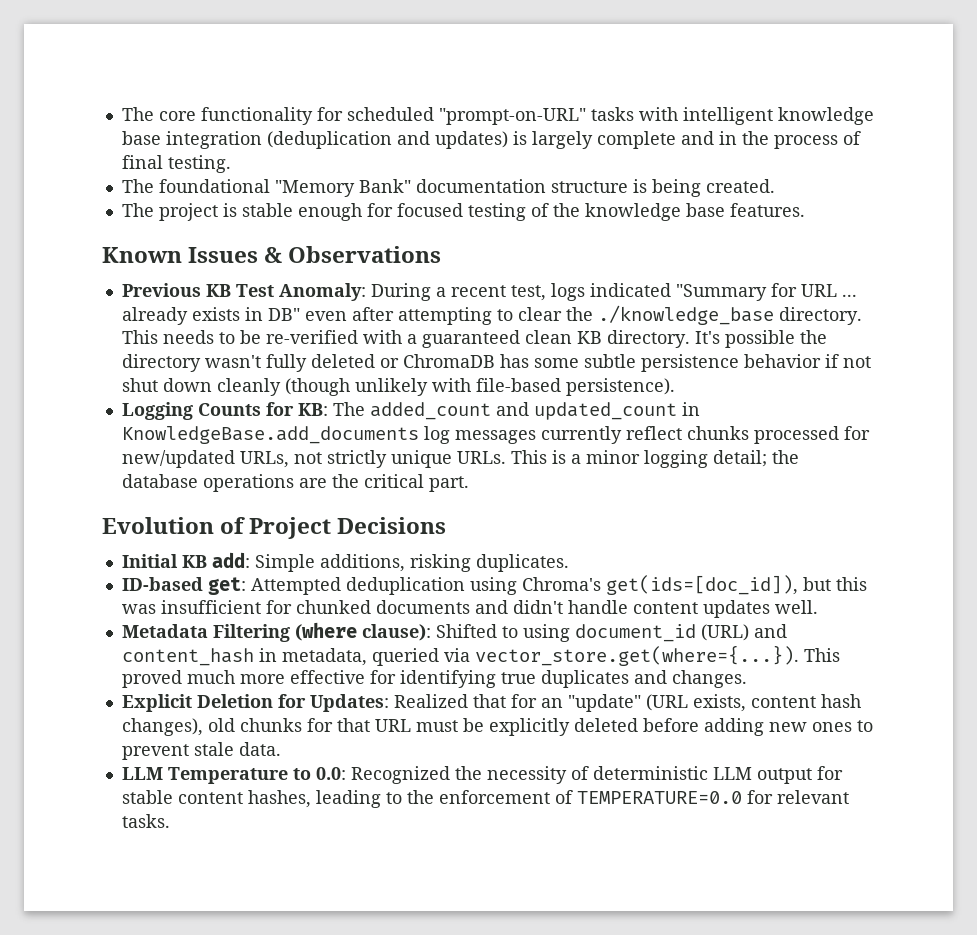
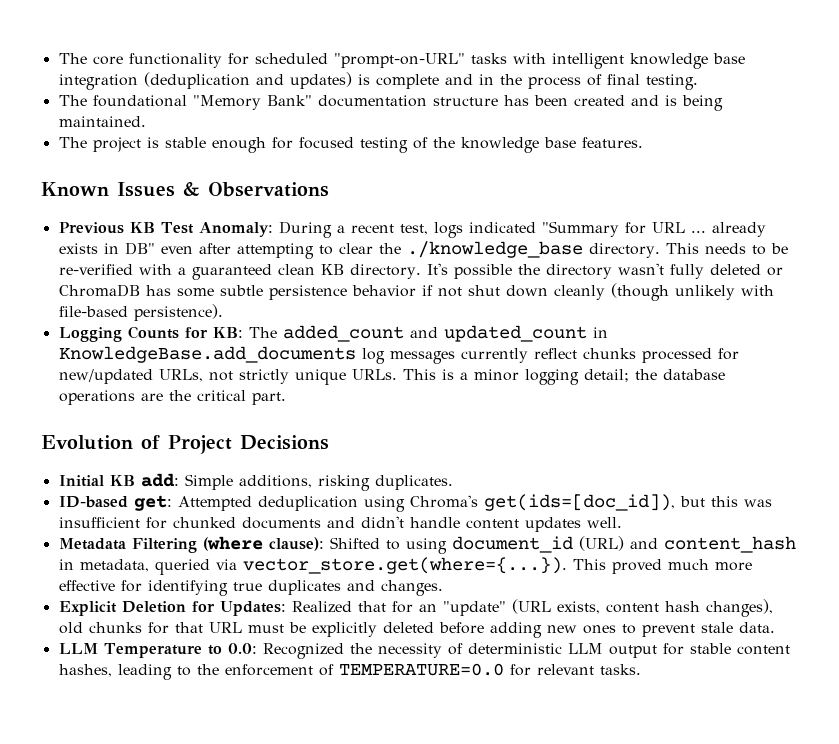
- The core functionality for scheduled "prompt-on-URL" tasks with intelligent knowledge base integration (deduplication and updates) is largely complete and in the process of final testing.
+ The core functionality for scheduled "prompt-on-URL" tasks with intelligent knowledge base integration (deduplication and updates) is complete and in the process of final testing.
- The foundational "Memory Bank" documentation structure is being created.
+ The foundational "Memory Bank" documentation structure has been created and is being maintained.

